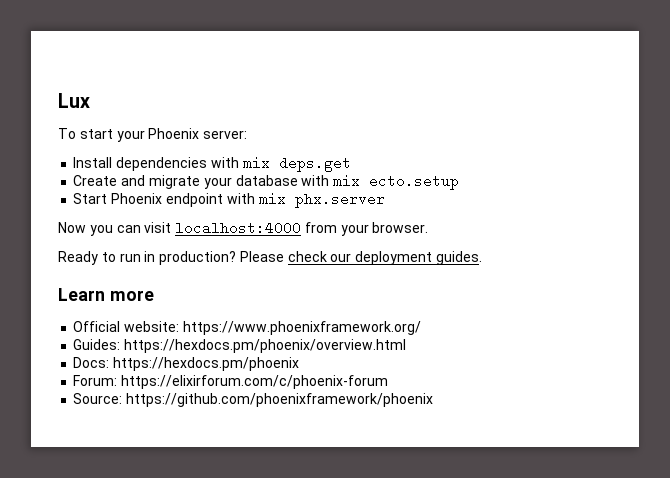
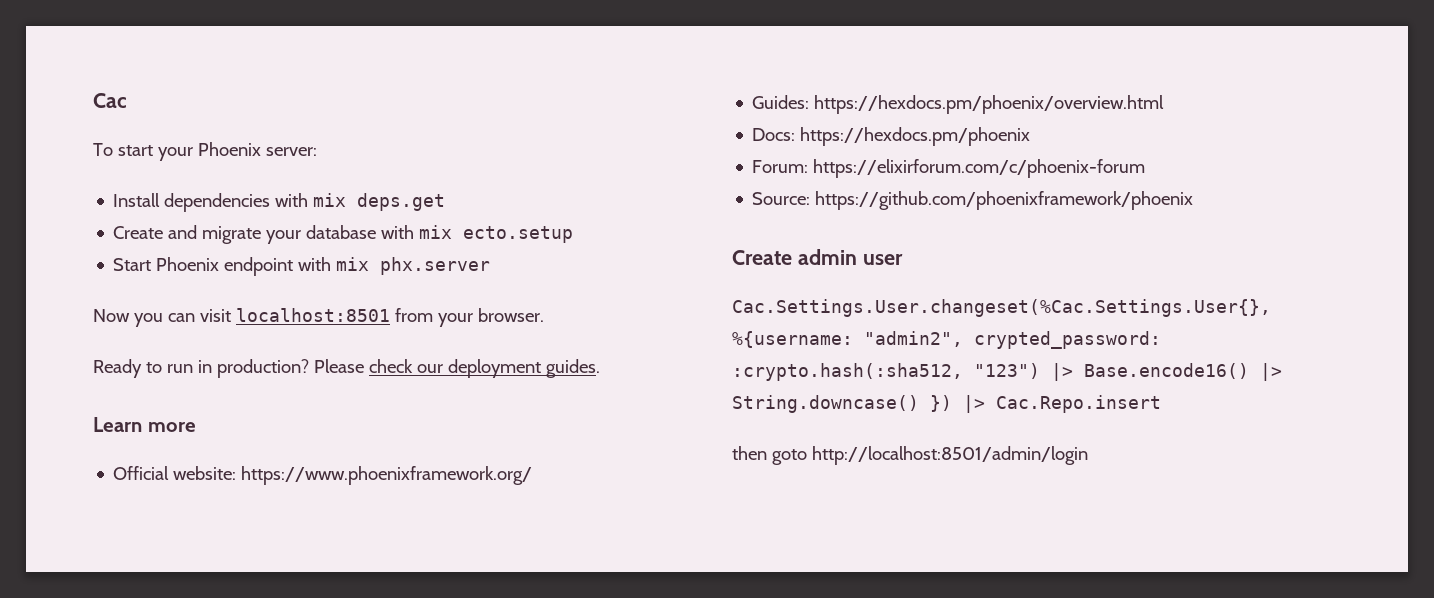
- Lux
+ Cac
- Now you can visit localhost:4000 from your browser.
+ Now you can visit localhost:8501 from your browser.
+ Create admin user
+ Cac.Settings.User.changeset(%Cac.Settings.User{}, %{username: "admin2", crypted_password: :crypto.hash(:sha512, "123") |> Base.encode16() |> String.downcase() }) |> Cac.Repo.insert
+ then goto http://localhost:8501/admin/login

